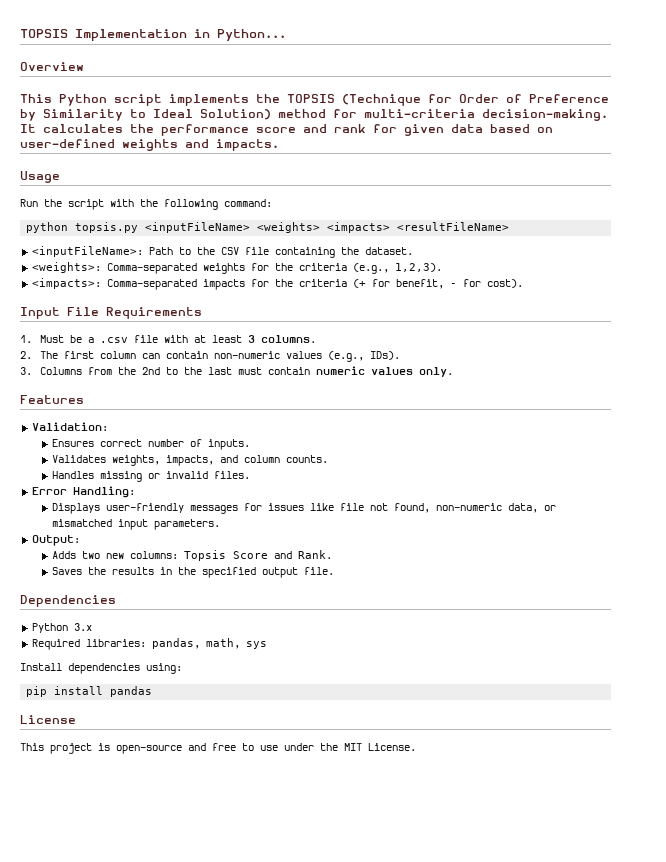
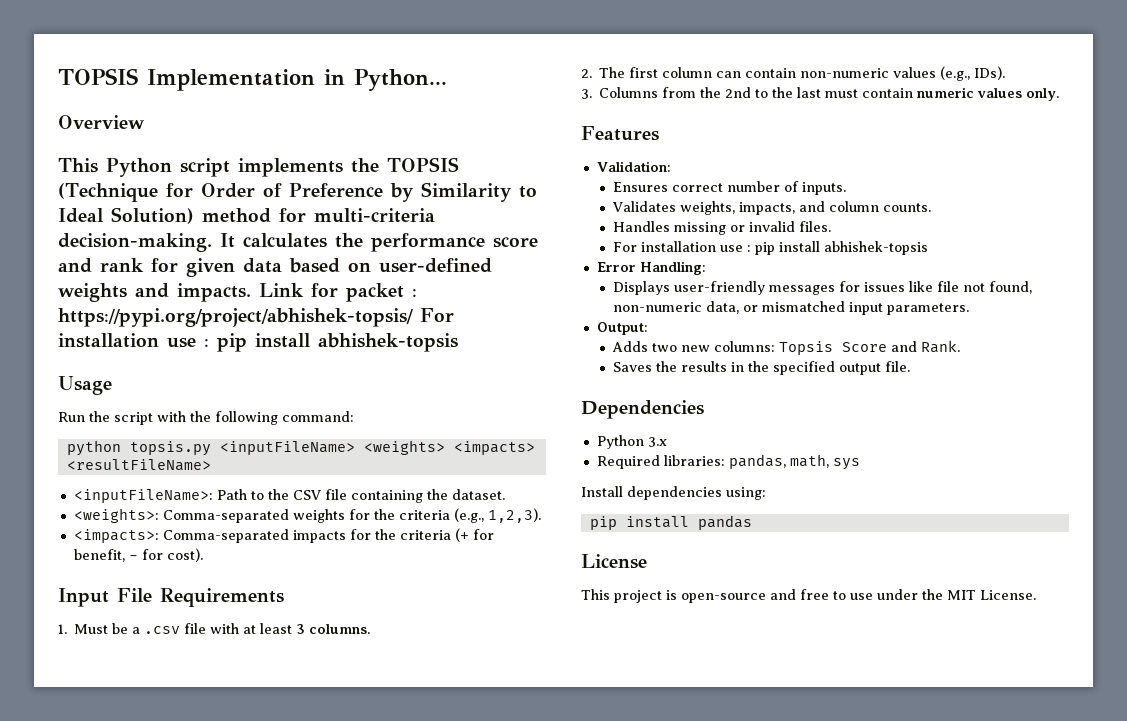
+ Link for packet : https://pypi.org/project/abhishek-topsis/ For installation use : pip install abhishek-topsis
  Handles missing or invalid files.
+ For installation use : pip install abhishek-topsis

